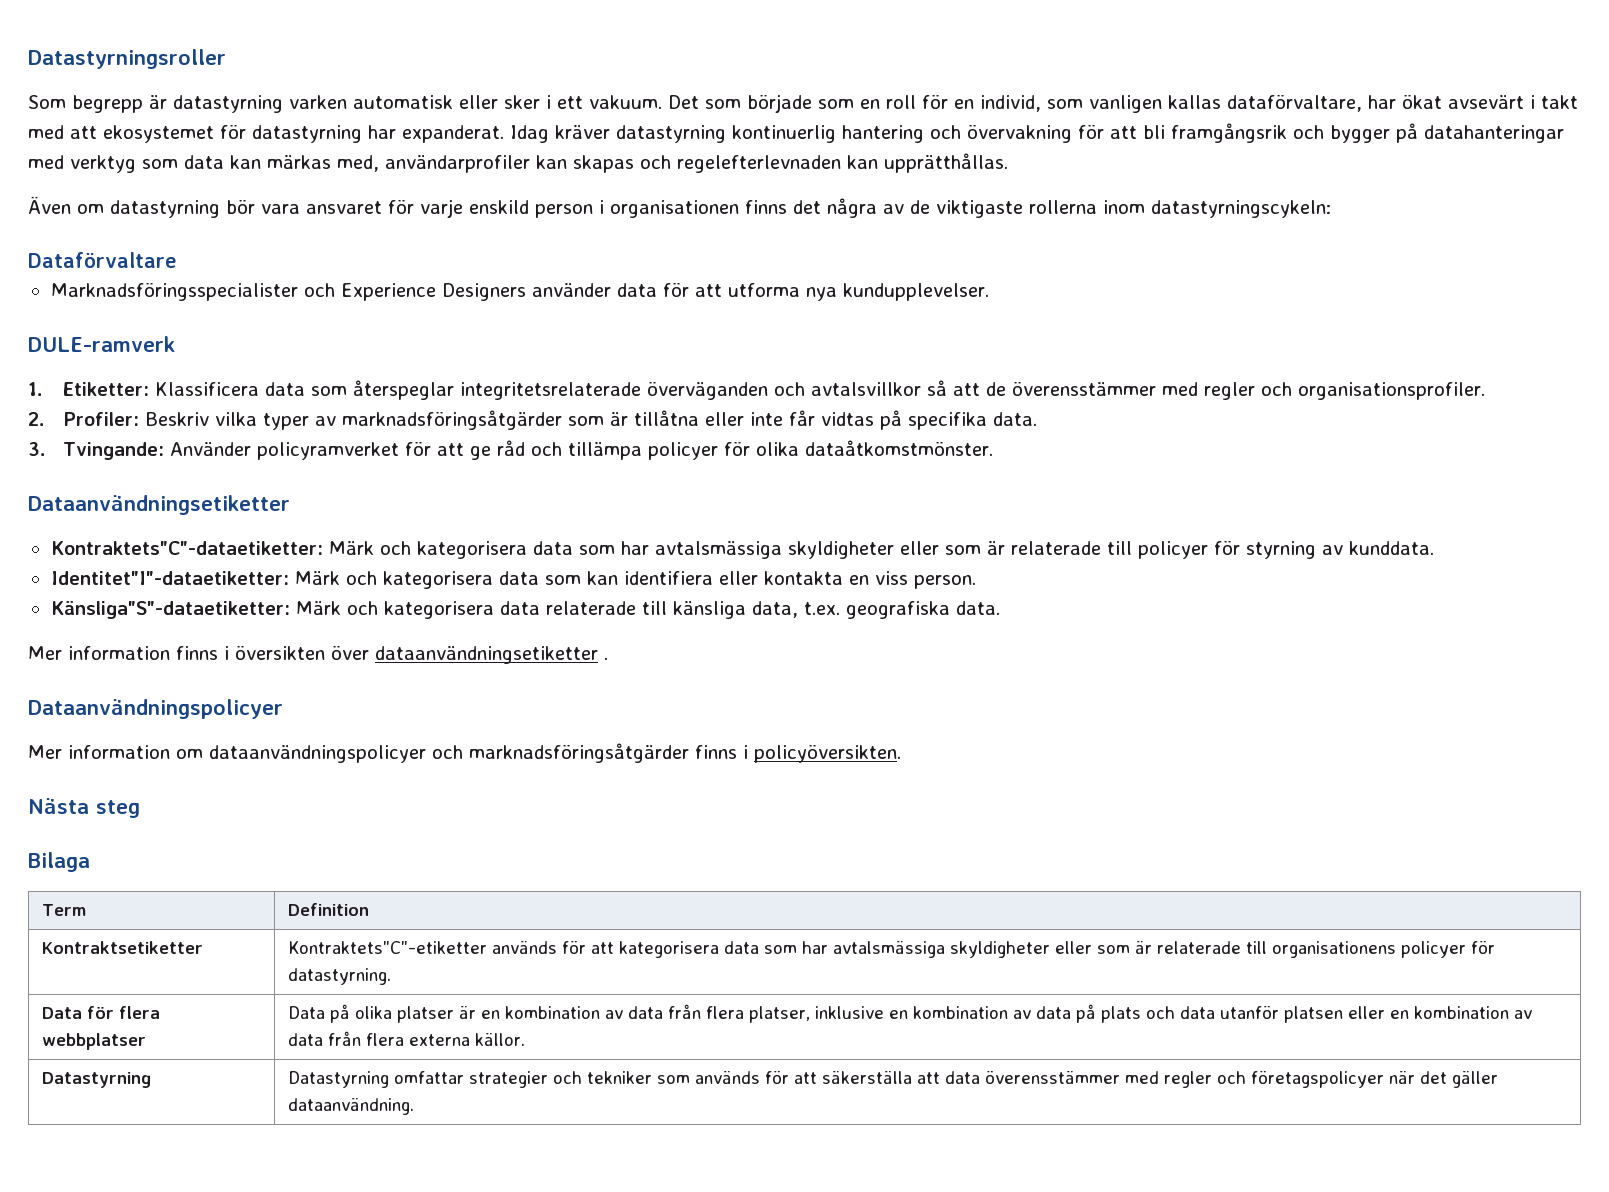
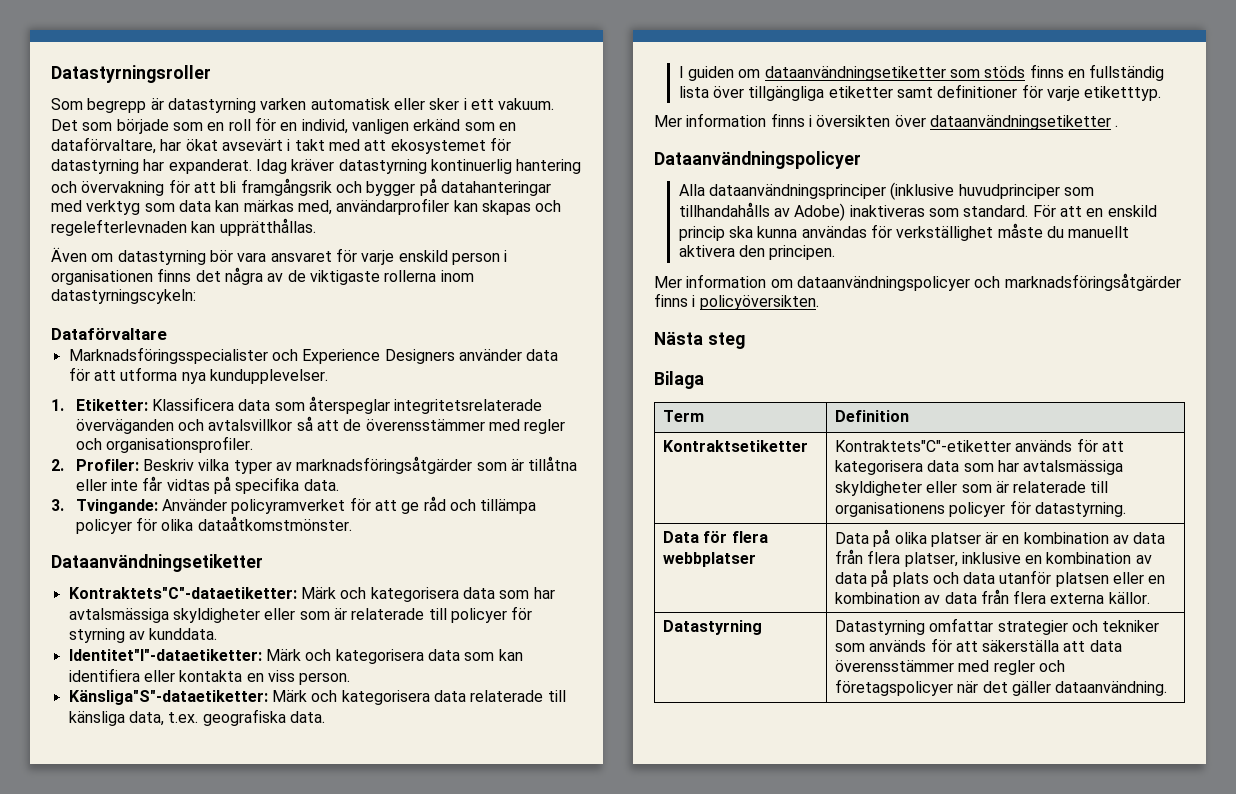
- Det som började som en roll för en individ, som vanligen kallas dataförvaltare, har ökat avsevärt i takt med att ekosystemet för datastyrning har expanderat.
+ Det som började som en roll för en individ, vanligen erkänd som en dataförvaltare, har ökat avsevärt i takt med att ekosystemet för datastyrning har expanderat.
- DULE-ramverk
+ I guiden om dataanvändningsetiketter som stöds finns en fullständig lista över tillgängliga etiketter samt definitioner för varje etiketttyp.
+ Alla dataanvändningsprinciper (inklusive huvudprinciper som tillhandahålls av Adobe) inaktiveras som standard. För att en enskild princip ska kunna användas för verkställighet måste du manuellt aktivera den principen.

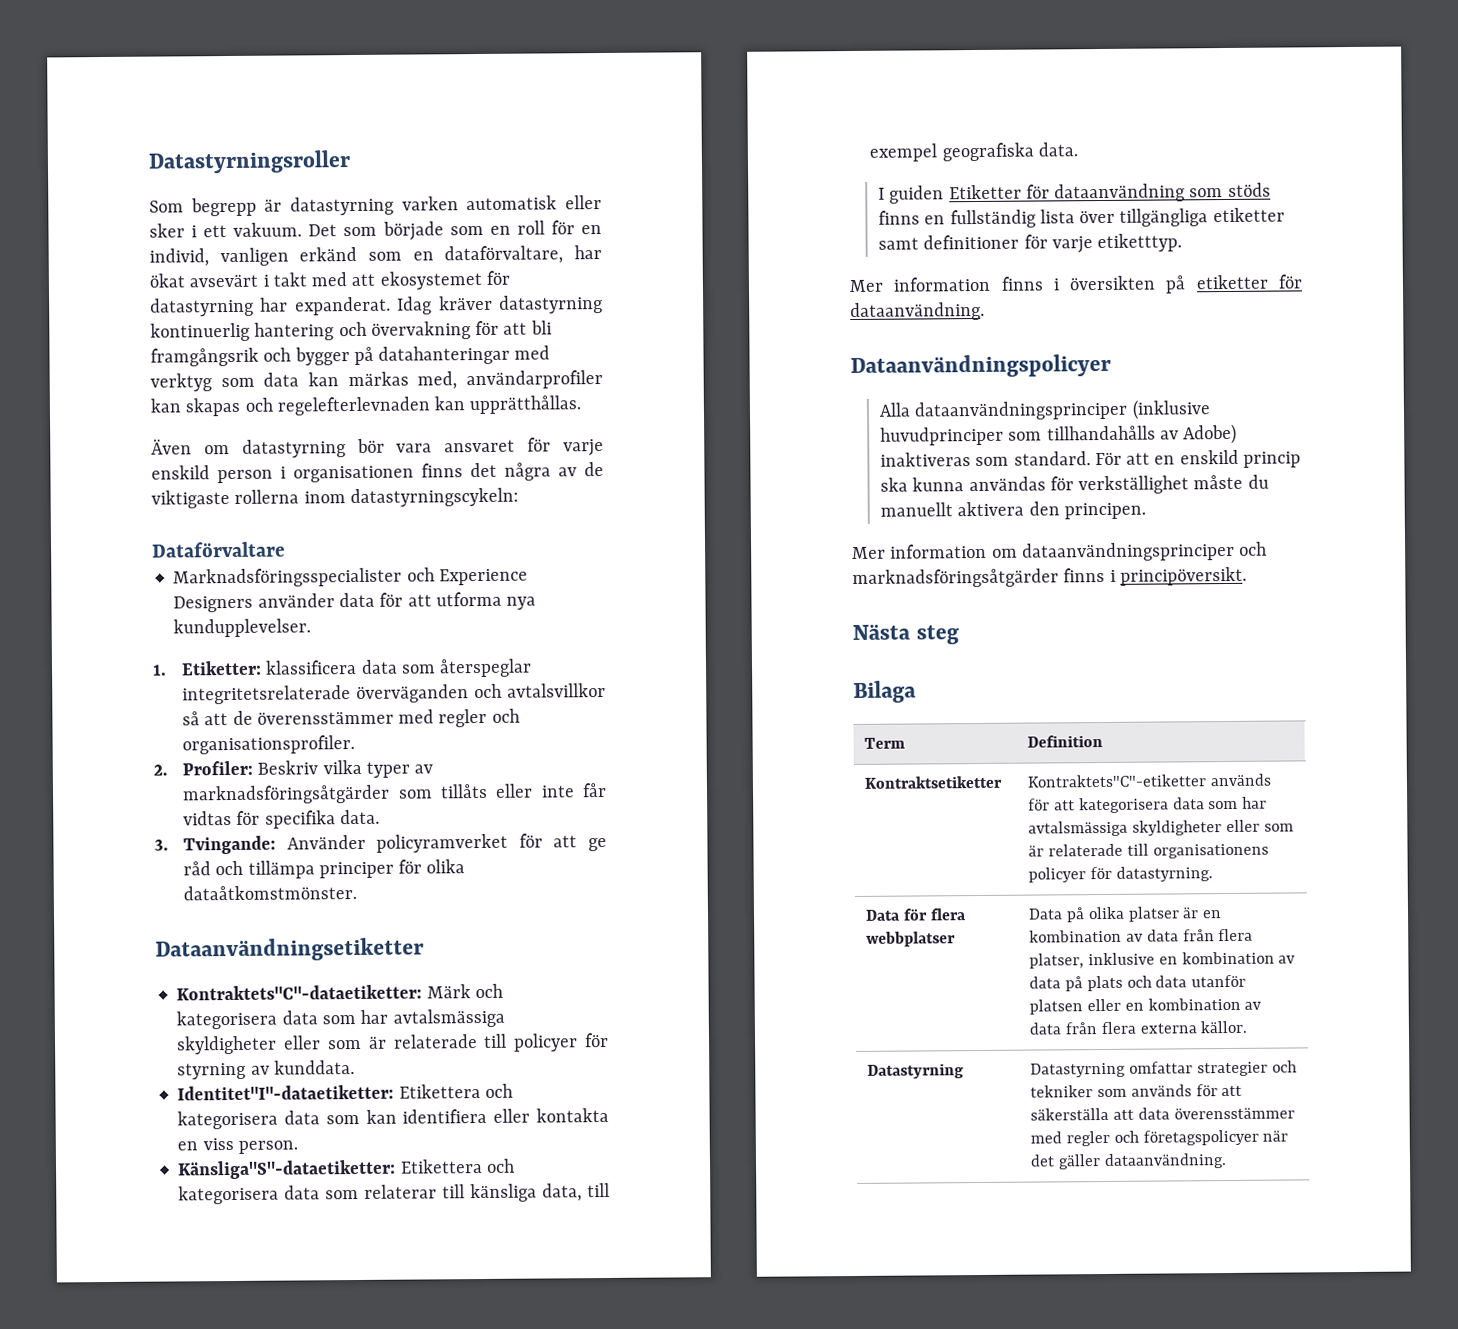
- 1. Etiketter: Klassificera data som återspeglar integritetsrelaterade överväganden och avtalsvillkor så att de överensstämmer med regler och organisationsprofiler.
+ 1. Etiketter: klassificera data som återspeglar integritetsrelaterade överväganden och avtalsvillkor så att de överensstämmer med regler och organisationsprofiler.
- 2. Profiler: Beskriv vilka typer av marknadsföringsåtgärder som är tillåtna eller inte får vidtas på specifika data.
+ 2. Profiler: Beskriv vilka typer av marknadsföringsåtgärder som tillåts eller inte får vidtas för specifika data.
- 3. Tvingande: Använder policyramverket för att ge råd och tillämpa policyer för olika dataåtkomstmönster.
+ 3. Tvingande: Använder policyramverket för att ge råd och tillämpa principer för olika dataåtkomstmönster.
- Identitet"I"-dataetiketter: Märk och kategorisera data som kan identifiera eller kontakta en viss person.
+ Identitet"I"-dataetiketter: Etikettera och kategorisera data som kan identifiera eller kontakta en viss person.
- Känsliga"S"-dataetiketter: Märk och kategorisera data relaterade till känsliga data, t.ex. geografiska data.
+ Känsliga"S"-dataetiketter: Etikettera och kategorisera data som relaterar till känsliga data, till exempel geografiska data.
- I guiden om dataanvändningsetiketter som stöds finns en fullständig lista över tillgängliga etiketter samt definitioner för varje etiketttyp.
+ I guiden Etiketter för dataanvändning som stöds finns en fullständig lista över tillgängliga etiketter samt definitioner för varje etiketttyp.
- Mer information finns i översikten över dataanvändningsetiketter .
+ Mer information finns i översikten på etiketter för dataanvändning.
- Mer information om dataanvändningspolicyer och marknadsföringsåtgärder finns i policyöversikten.
+ Mer information om dataanvändningsprinciper och marknadsföringsåtgärder finns i principöversikt.

